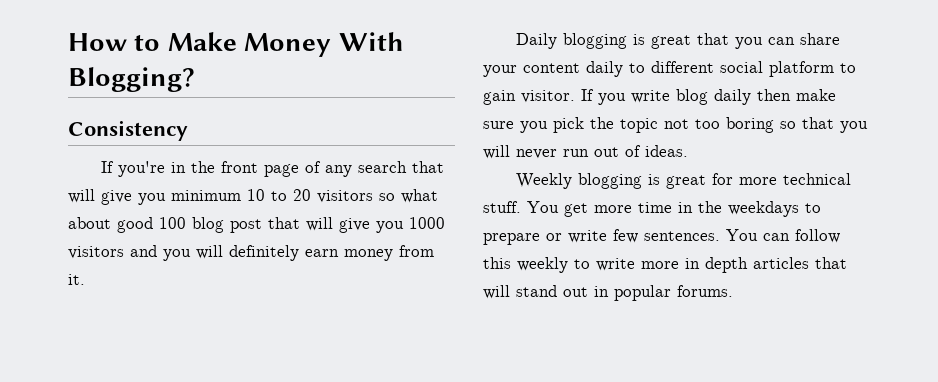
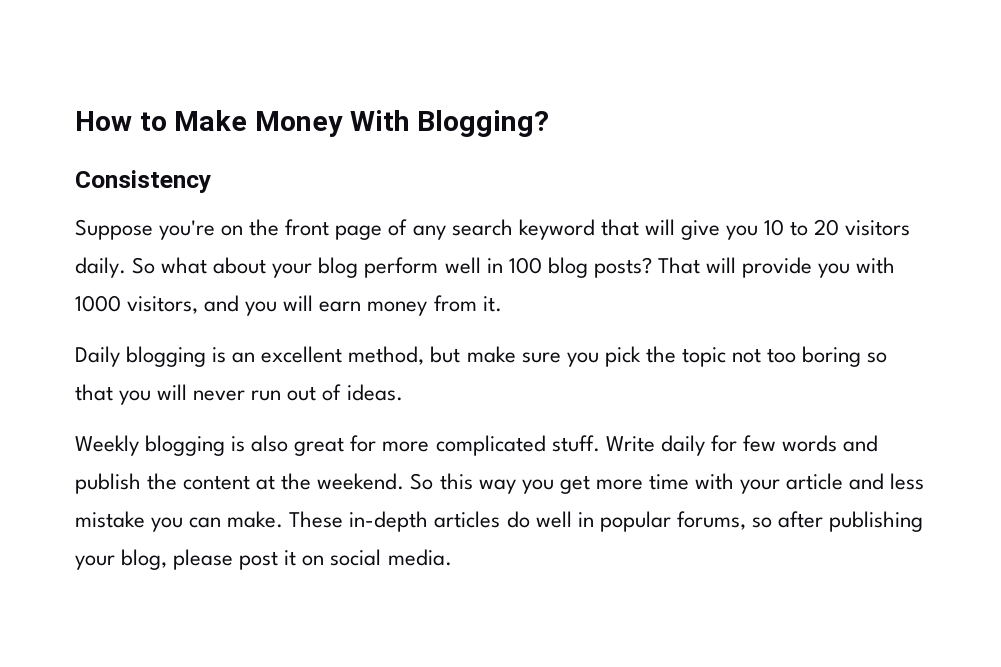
- If you're in the front page of any search that will give you minimum 10 to 20 visitors so what about good 100 blog post that will give you 1000 visitors and you will definitely earn money from it.
+ Suppose you're on the front page of any search keyword that will give you 10 to 20 visitors daily. So what about your blog perform well in 100 blog posts? That will provide you with 1000 visitors, and you will earn money from it.
- Daily blogging is great that you can share your content daily to different social platform to gain visitor. If you write blog daily then make sure you pick the topic not too boring so that you will never run out of ideas.
+ Daily blogging is an excellent method, but make sure you pick the topic not too boring so that you will never run out of ideas.
- Weekly blogging is great for more technical stuff. You get more time in the weekdays to prepare or write few sentences. You can follow this weekly to write more in depth articles that will stand out in popular forums.
+ Weekly blogging is also great for more complicated stuff. Write daily for few words and publish the content at the weekend. So this way you get more time with your article and less mistake you can make. These in-depth articles do well in popular forums, so after publishing your blog, please post it on social media.

